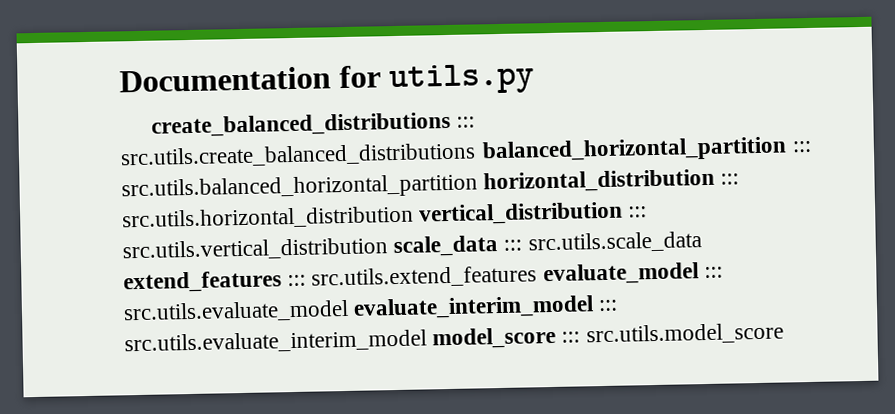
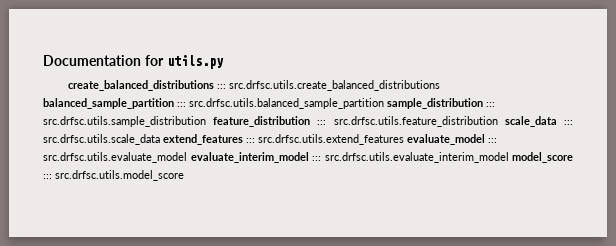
- create_balanced_distributions ::: src.utils.create_balanced_distributions balanced_horizontal_partition ::: src.utils.balanced_horizontal_partition horizontal_distribution ::: src.utils.horizontal_distribution vertical_distribution ::: src.utils.vertical_distribution scale_data ::: src.utils.scale_data extend_features ::: src.utils.extend_features evaluate_model ::: src.utils.evaluate_model evaluate_interim_model ::: src.utils.evaluate_interim_model model_score ::: src.utils.model_score
+ create_balanced_distributions ::: src.drfsc.utils.create_balanced_distributions balanced_sample_partition ::: src.drfsc.utils.balanced_sample_partition sample_distribution ::: src.drfsc.utils.sample_distribution feature_distribution ::: src.drfsc.utils.feature_distribution scale_data ::: src.drfsc.utils.scale_data extend_features ::: src.drfsc.utils.extend_features evaluate_model ::: src.drfsc.utils.evaluate_model evaluate_interim_model ::: src.drfsc.utils.evaluate_interim_model model_score ::: src.drfsc.utils.model_score

